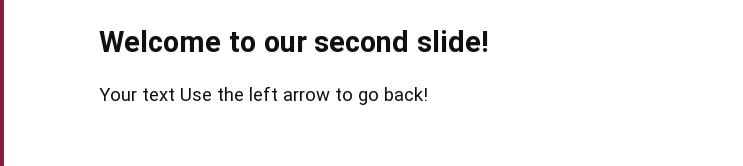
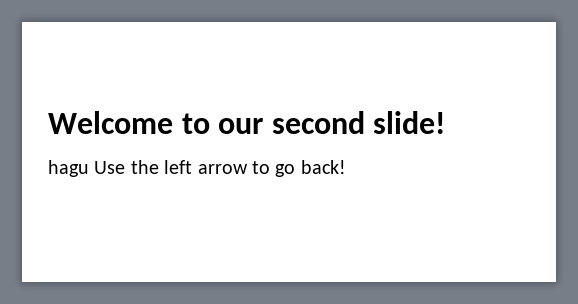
- Your text Use the left arrow to go back!
+ hagu Use the left arrow to go back!

